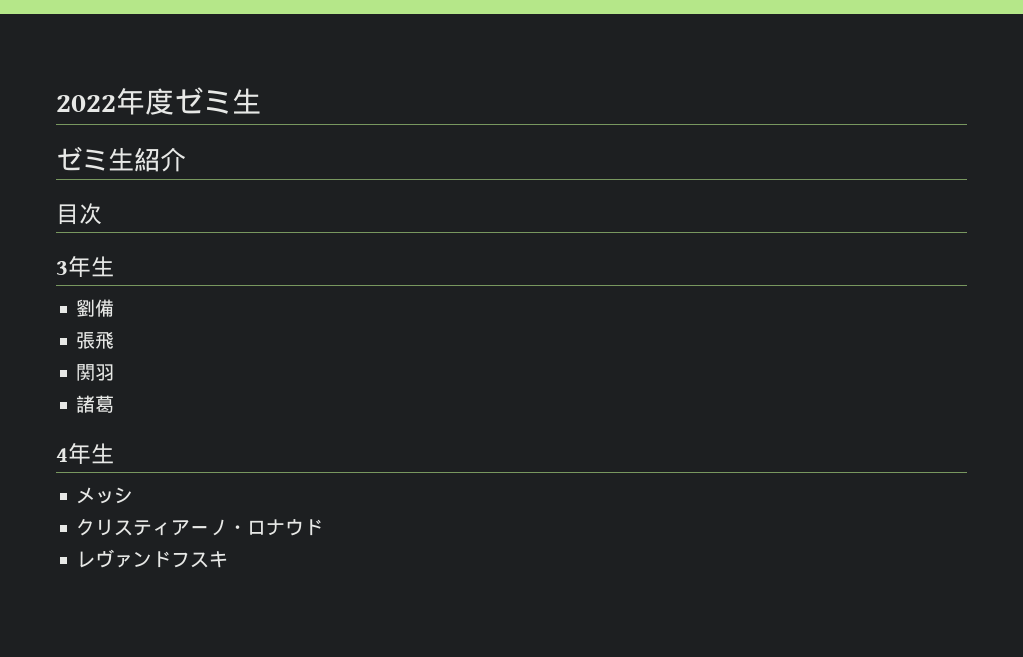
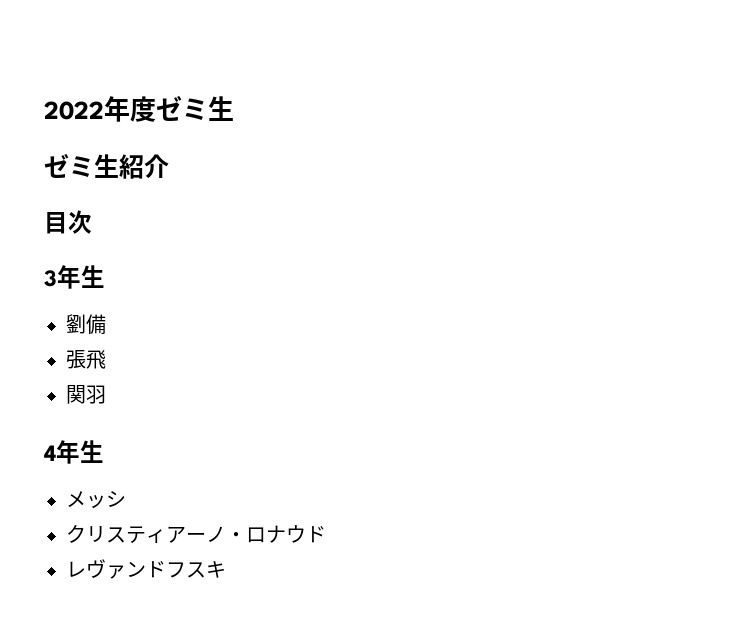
- 諸葛

